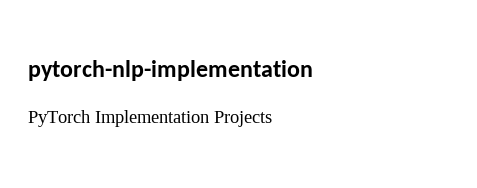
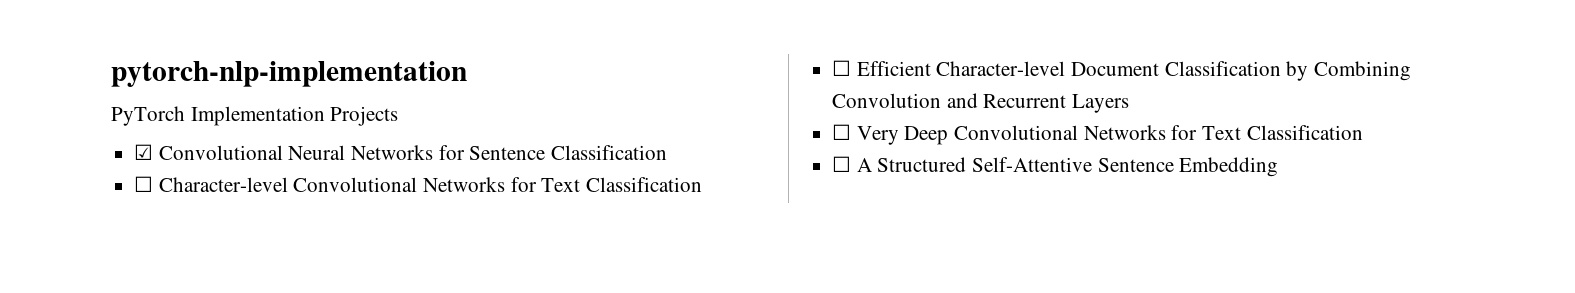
+ ☑ Convolutional Neural Networks for Sentence Classification
+ ☐ Character-level Convolutional Networks for Text Classification
+ ☐ Efficient Character-level Document Classification by Combining Convolution and Recurrent Layers
+ ☐ Very Deep Convolutional Networks for Text Classification
+ ☐ A Structured Self-Attentive Sentence Embedding

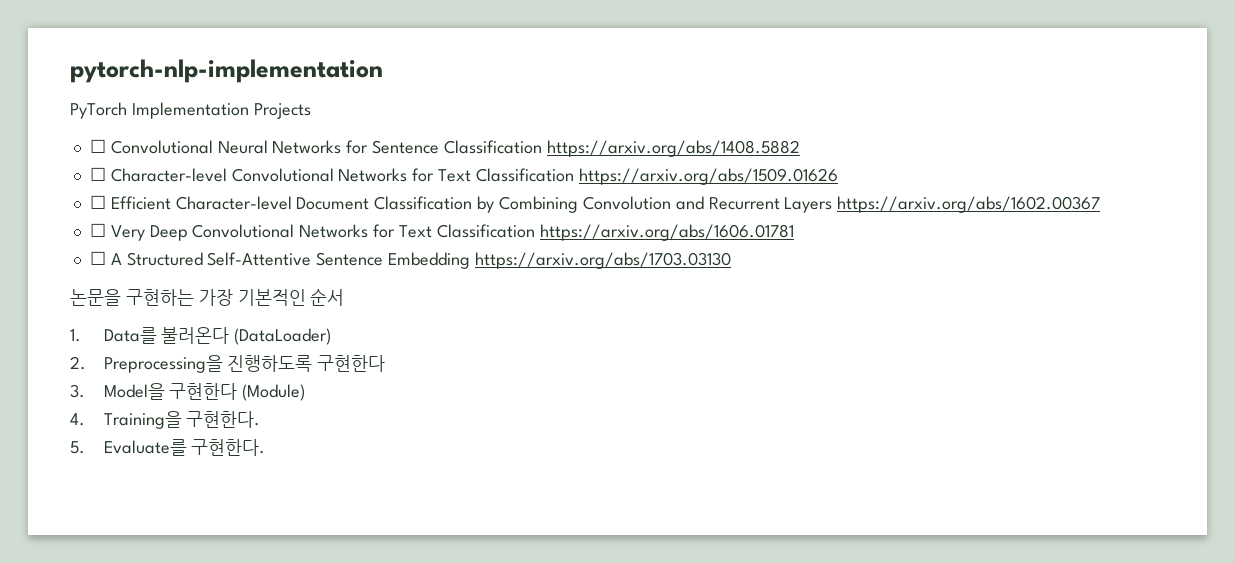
- ☑ Convolutional Neural Networks for Sentence Classification
+ ☐ Convolutional Neural Networks for Sentence Classification https://arxiv.org/abs/1408.5882
- ☐ Character-level Convolutional Networks for Text Classification
+ ☐ Character-level Convolutional Networks for Text Classification https://arxiv.org/abs/1509.01626
- ☐ Efficient Character-level Document Classification by Combining Convolution and Recurrent Layers
+ ☐ Efficient Character-level Document Classification by Combining Convolution and Recurrent Layers https://arxiv.org/abs/1602.00367
- ☐ Very Deep Convolutional Networks for Text Classification
+ ☐ Very Deep Convolutional Networks for Text Classification https://arxiv.org/abs/1606.01781
- ☐ A Structured Self-Attentive Sentence Embedding
+ ☐ A Structured Self-Attentive Sentence Embedding https://arxiv.org/abs/1703.03130
+ 논문을 구현하는 가장 기본적인 순서
+ 1. Data를 불러온다 (DataLoader)
+ 2. Preprocessing을 진행하도록 구현한다
+ 3. Model을 구현한다 (Module)
+ 4. Training을 구현한다.
+ 5. Evaluate를 구현한다.

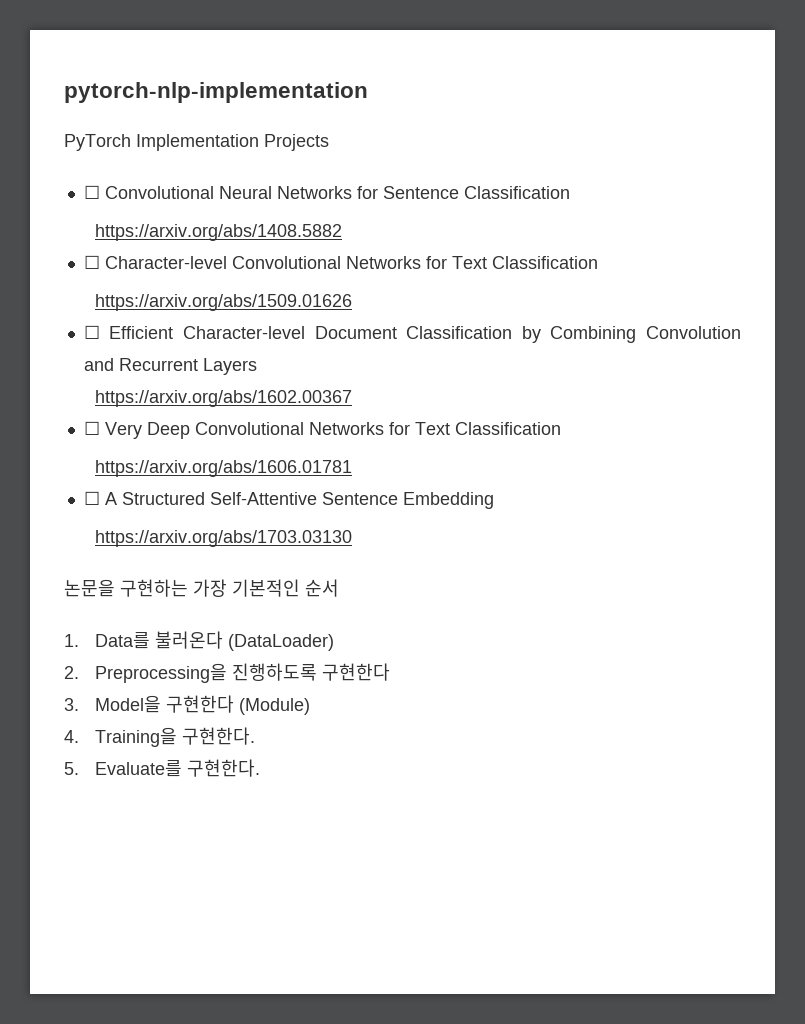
- ☐ Convolutional Neural Networks for Sentence Classification https://arxiv.org/abs/1408.5882
+ ☐ Convolutional Neural Networks for Sentence Classification
+ https://arxiv.org/abs/1408.5882
- ☐ Character-level Convolutional Networks for Text Classification https://arxiv.org/abs/1509.01626
+ ☐ Character-level Convolutional Networks for Text Classification
+ https://arxiv.org/abs/1509.01626
- ☐ Efficient Character-level Document Classification by Combining Convolution and Recurrent Layers https://arxiv.org/abs/1602.00367
+ ☐ Efficient Character-level Document Classification by Combining Convolution and Recurrent Layers
+ https://arxiv.org/abs/1602.00367
- ☐ Very Deep Convolutional Networks for Text Classification https://arxiv.org/abs/1606.01781
+ ☐ Very Deep Convolutional Networks for Text Classification
+ https://arxiv.org/abs/1606.01781
- ☐ A Structured Self-Attentive Sentence Embedding https://arxiv.org/abs/1703.03130
+ ☐ A Structured Self-Attentive Sentence Embedding
+ https://arxiv.org/abs/1703.03130

